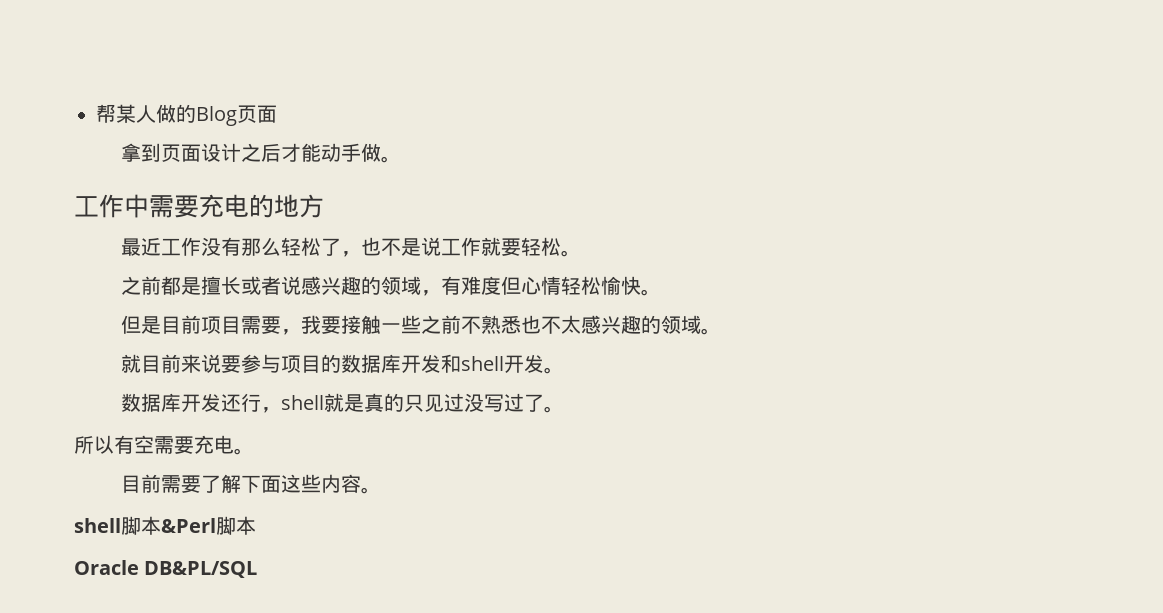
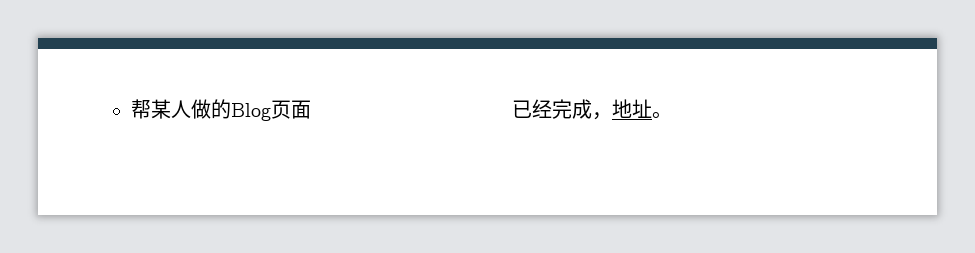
- 拿到页面设计之后才能动手做。
- 工作中需要充电的地方
- 最近工作没有那么轻松了，也不是说工作就要轻松。
- 之前都是擅长或者说感兴趣的领域，有难度但心情轻松愉快。
- 但是目前项目需要，我要接触一些之前不熟悉也不太感兴趣的领域。
- 就目前来说要参与项目的数据库开发和shell开发。
- 数据库开发还行，shell就是真的只见过没写过了。
- 所以有空需要充电。
- 目前需要了解下面这些内容。
- shell脚本&Perl脚本
- Oracle DB&PL/SQL
+ 已经完成，地址。

